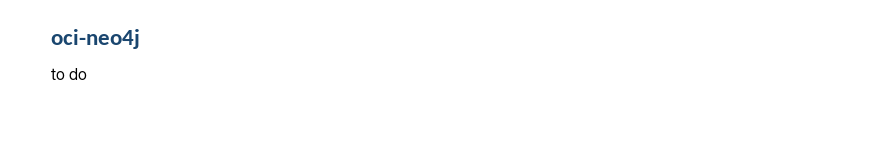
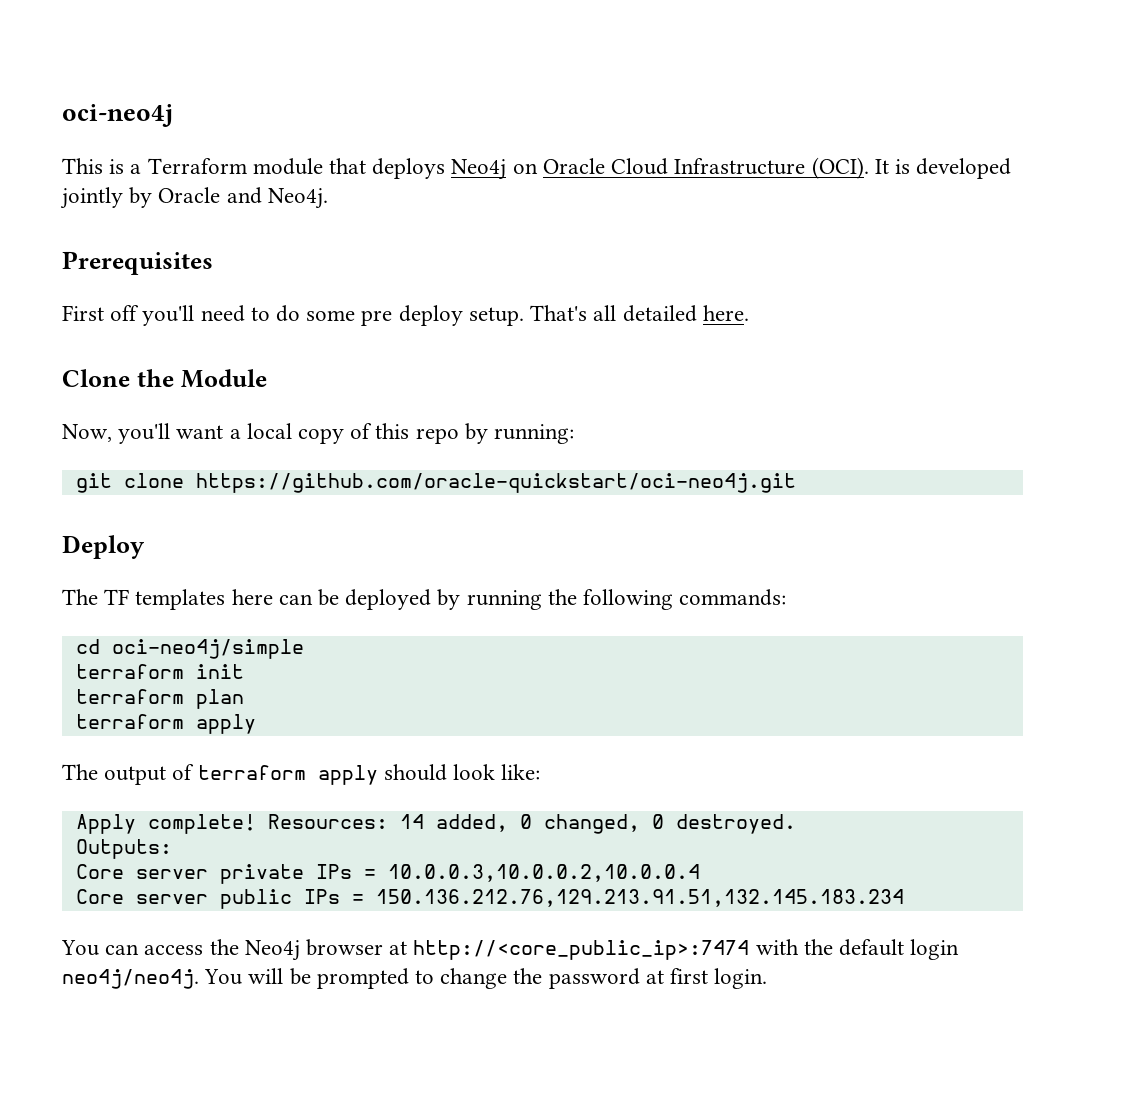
- to do
+ This is a Terraform module that deploys Neo4j on Oracle Cloud Infrastructure (OCI). It is developed jointly by Oracle and Neo4j.
+ Prerequisites
+ First off you'll need to do some pre deploy setup. That's all detailed here.
+ Clone the Module
+ Now, you'll want a local copy of this repo by running:
+ git clone https://github.com/oracle-quickstart/oci-neo4j.git
+ Deploy
+ The TF templates here can be deployed by running the following commands:
+ cd oci-neo4j/simple
+ terraform init
+ terraform plan
+ terraform apply
+ The output of terraform apply should look like:
+ Apply complete! Resources: 14 added, 0 changed, 0 destroyed.
+ Outputs:
+ Core server private IPs = 10.0.0.3,10.0.0.2,10.0.0.4
+ Core server public IPs = 150.136.212.76,129.213.91.51,132.145.183.234
+ You can access the Neo4j browser at http://<core_public_ip>:7474 with the default login neo4j/neo4j. You will be prompted to change the password at first login.

